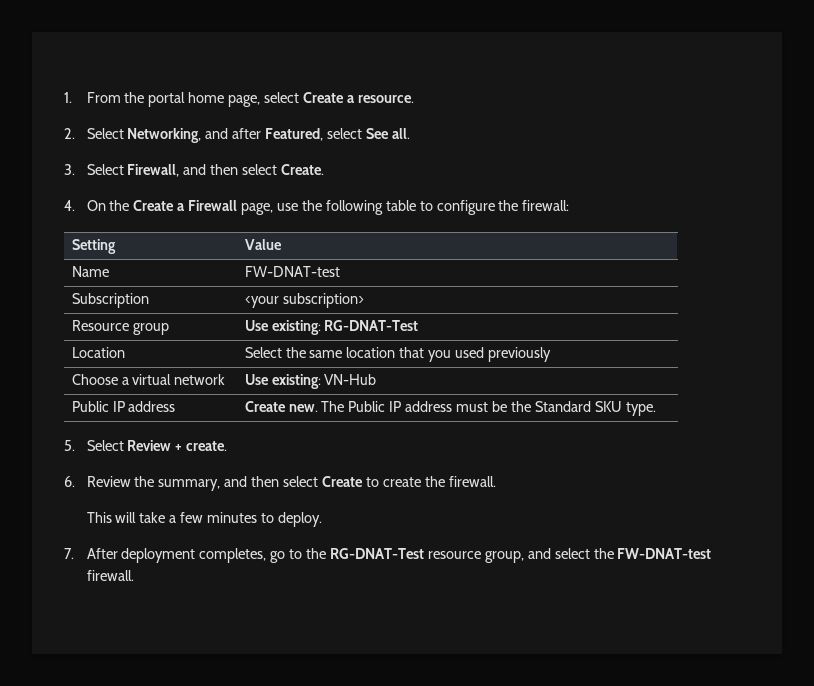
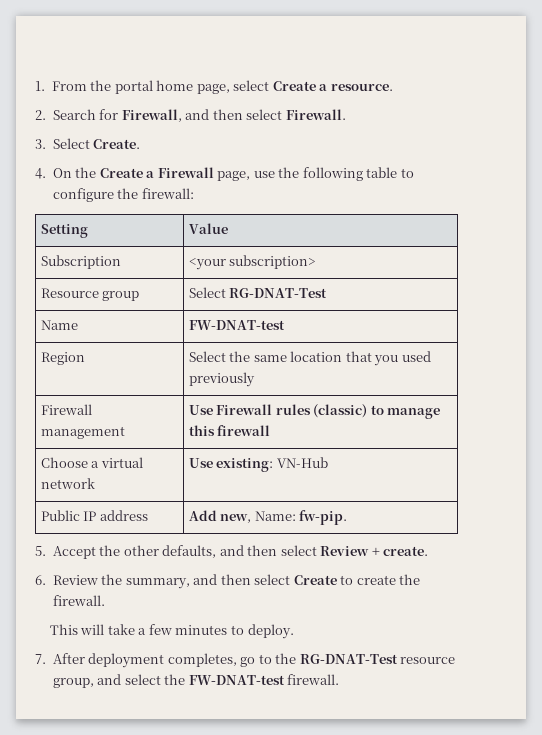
- 2. Select Networking, and after Featured, select See all.
- 3. Select Firewall, and then select Create.
+ 2. Search for Firewall, and then select Firewall.
+ 3. Select Create.
- Name | FW-DNAT-test
- Resource group | Use existing: RG-DNAT-Test
+ Resource group | Select RG-DNAT-Test
- Location | Select the same location that you used previously
+ Name | FW-DNAT-test
+ Region | Select the same location that you used previously
+ Firewall management | Use Firewall rules (classic) to manage this firewall
- Public IP address | Create new. The Public IP address must be the Standard SKU type.
- 5. Select Review + create.
+ Public IP address | Add new, Name: fw-pip.
+ 5. Accept the other defaults, and then select Review + create.

